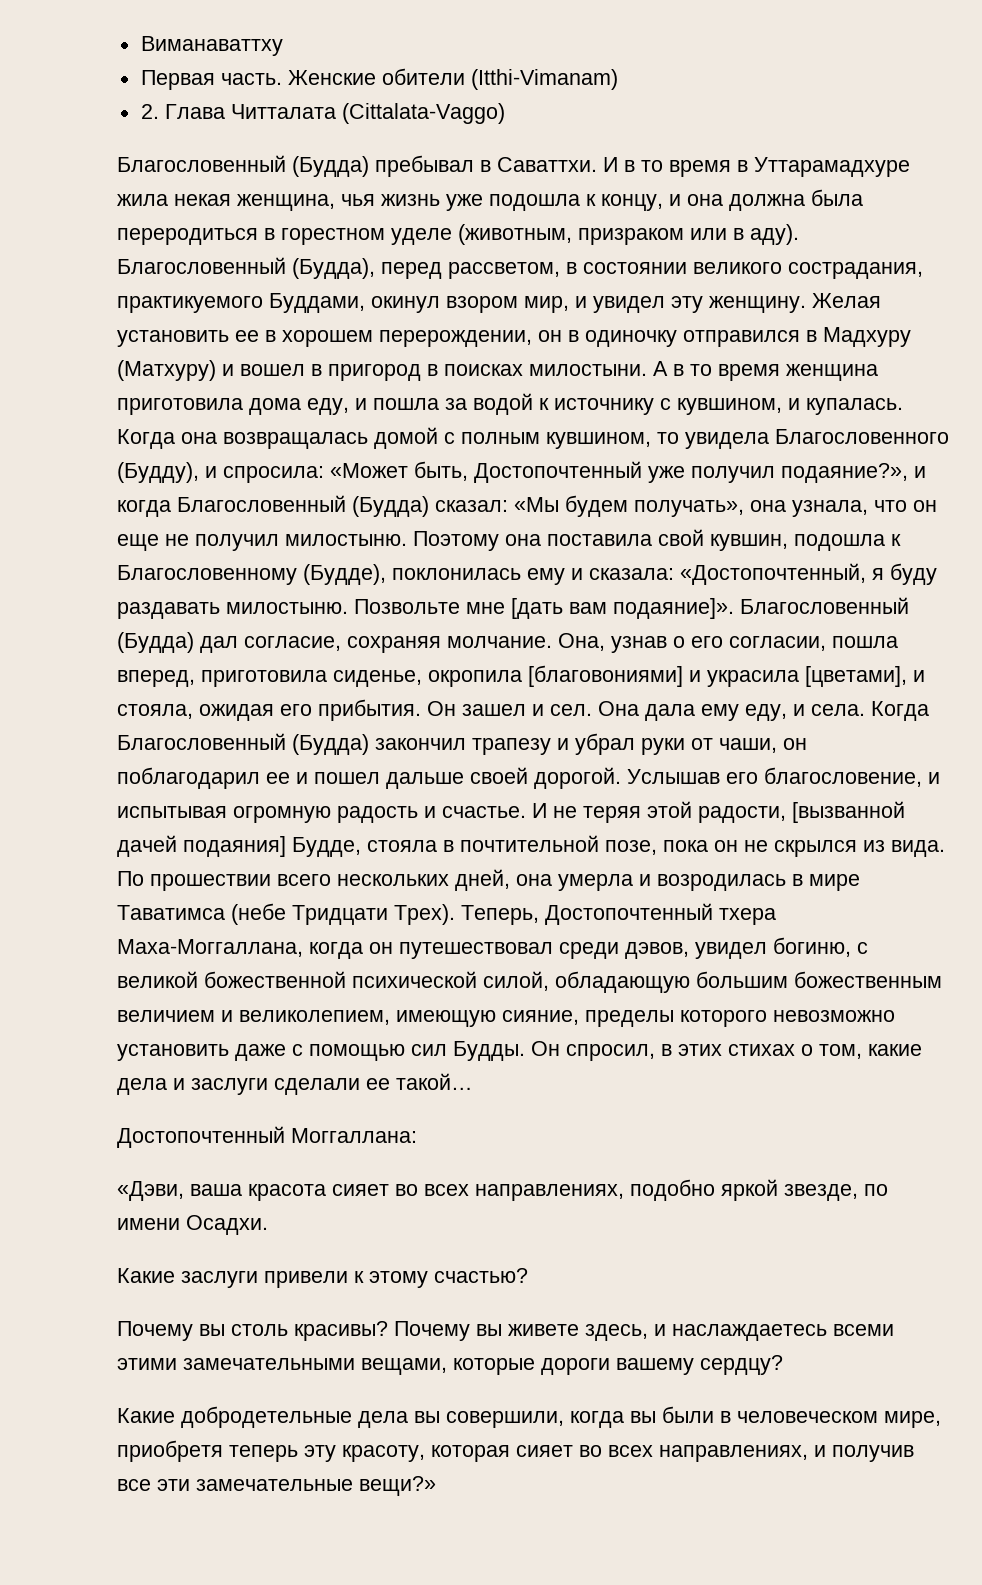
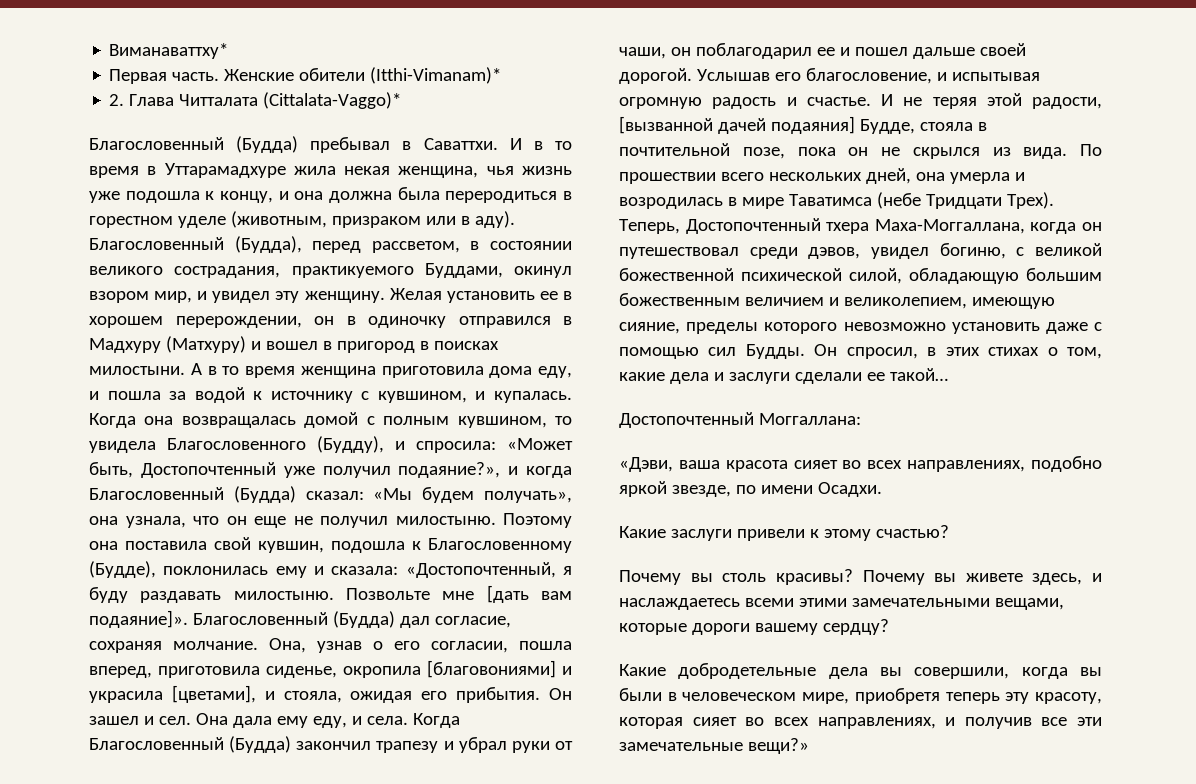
- Виманаваттху
+ Виманаваттху*
- Женские обители (Itthi-Vimanam)
+ Женские обители (Itthi-Vimanam)*
- 2. Глава Читталата (Cittalata-Vaggo)
+ 2. Глава Читталата (Cittalata-Vaggo)*

